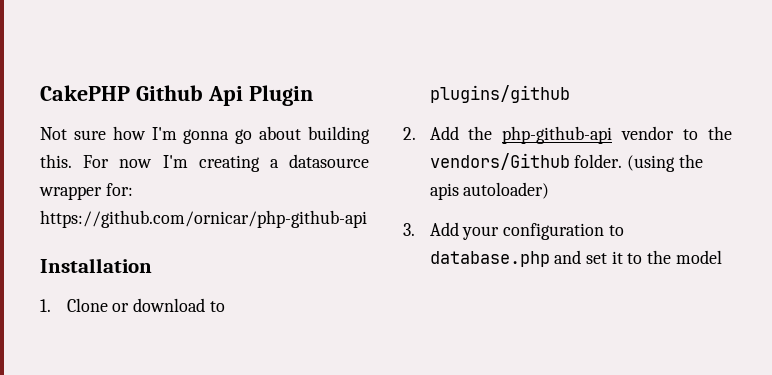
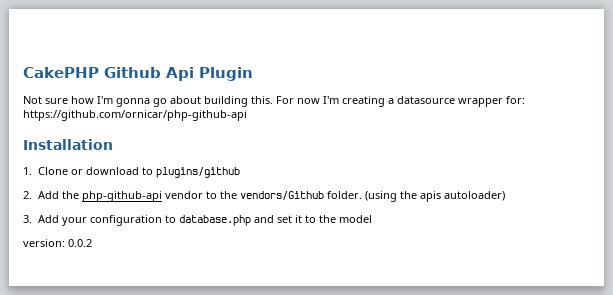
+ version: 0.0.2

